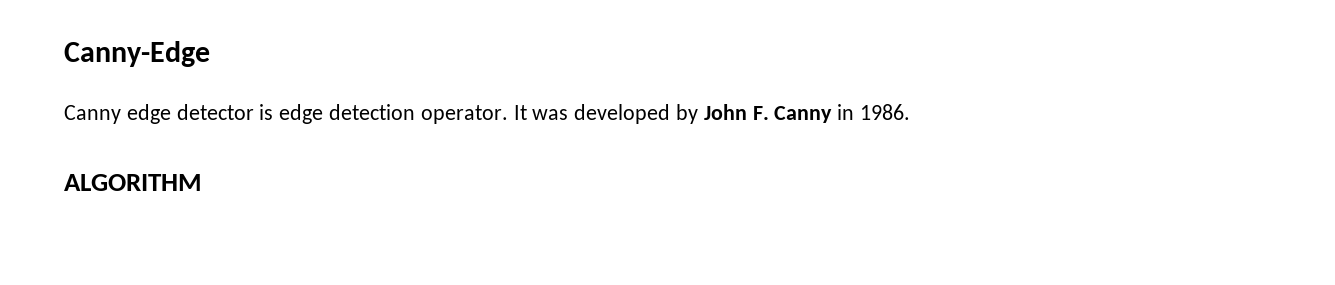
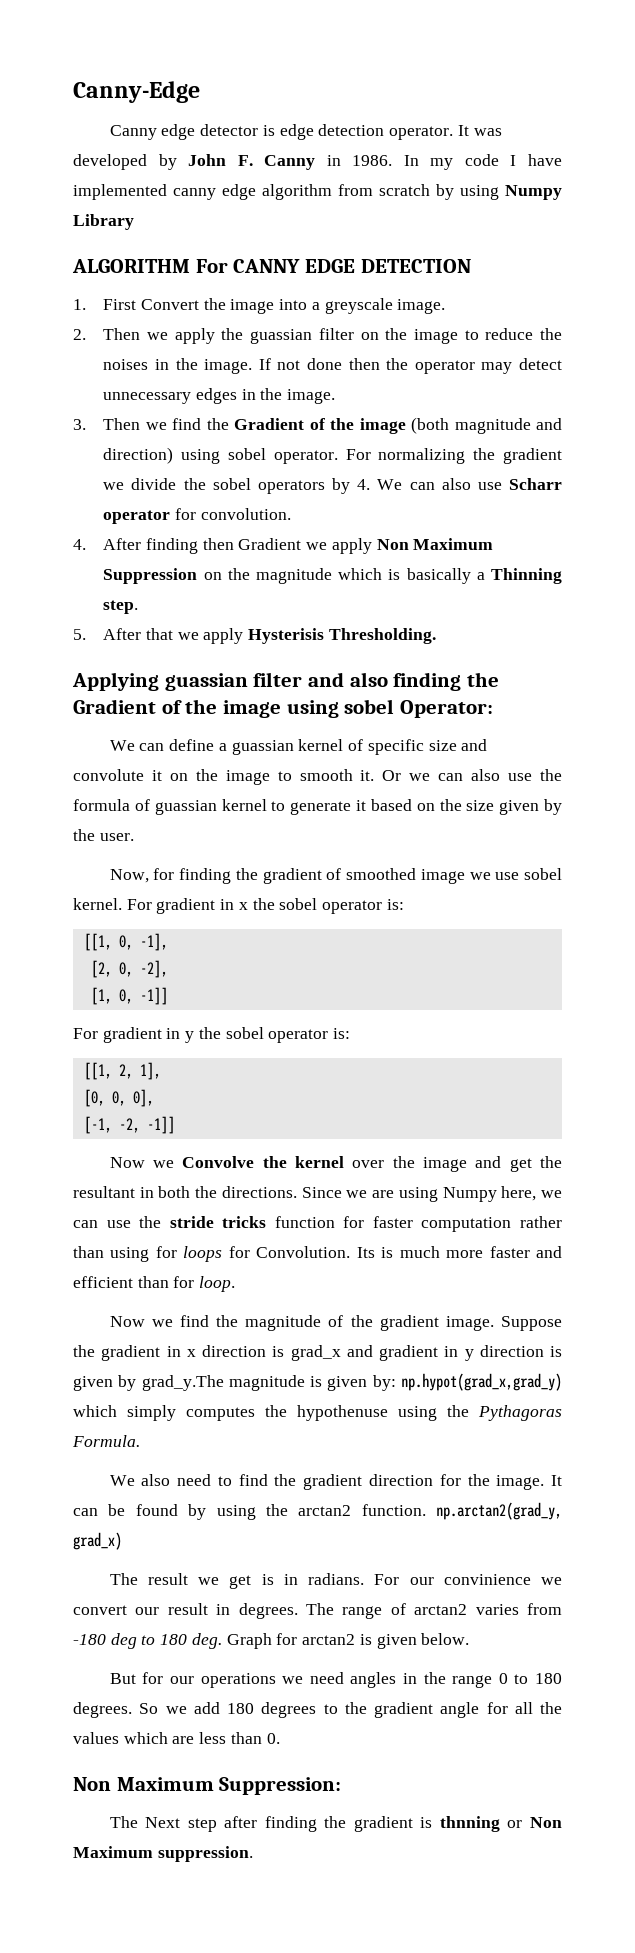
- It was developed by John F. Canny in 1986.
- ALGORITHM
+ It was developed by John F. Canny in 1986. In my code I have implemented canny edge algorithm from scratch by using Numpy Library
+ ALGORITHM For CANNY EDGE DETECTION
+ 1. First Convert the image into a greyscale image.
+ 2. Then we apply the guassian filter on the image to reduce the noises in the image. If not done then the operator may detect unnecessary edges in the image.
+ 3. Then we find the Gradient of the image (both magnitude and direction) using sobel operator. For normalizing the gradient we divide the sobel operators by 4. We can also use Scharr operator for convolution.
+ 4. After finding then Gradient we apply Non Maximum Suppression on the magnitude which is basically a Thinning step.
+ 5. After that we apply Hysterisis Thresholding.
+ Applying guassian filter and also finding the Gradient of the image using sobel Operator:
+ We can define a guassian kernel of specific size and convolute it on the image to smooth it. Or we can also use the formula of guassian kernel to generate it based on the size given by the user.
+ Now, for finding the gradient of smoothed image we use sobel kernel. For gradient in x the sobel operator is:
+ [[1, 0, -1],
+ [2, 0, -2],
+ [1, 0, -1]]
+ For gradient in y the sobel operator is:
+ [[1, 2, 1],
+ [0, 0, 0],
+ [-1, -2, -1]]
+ Now we Convolve the kernel over the image and get the resultant in both the directions. Since we are using Numpy here, we can use the stride tricks function for faster computation rather than using for loops for Convolution. Its is much more faster and efficient than for loop.
+ Now we find the magnitude of the gradient image. Suppose the gradient in x direction is grad_x and gradient in y direction is given by grad_y.The magnitude is given by: np.hypot(grad_x,grad_y) which simply computes the hypothenuse using the Pythagoras Formula.
+ We also need to find the gradient direction for the image. It can be found by using the arctan2 function. np.arctan2(grad_y, grad_x)
+ The result we get is in radians. For our convinience we convert our result in degrees. The range of arctan2 varies from -180 deg to 180 deg. Graph for arctan2 is given below.
+ But for our operations we need angles in the range 0 to 180 degrees. So we add 180 degrees to the gradient angle for all the values which are less than 0.
+ Non Maximum Suppression:
+ The Next step after finding the gradient is thnning or Non Maximum suppression.

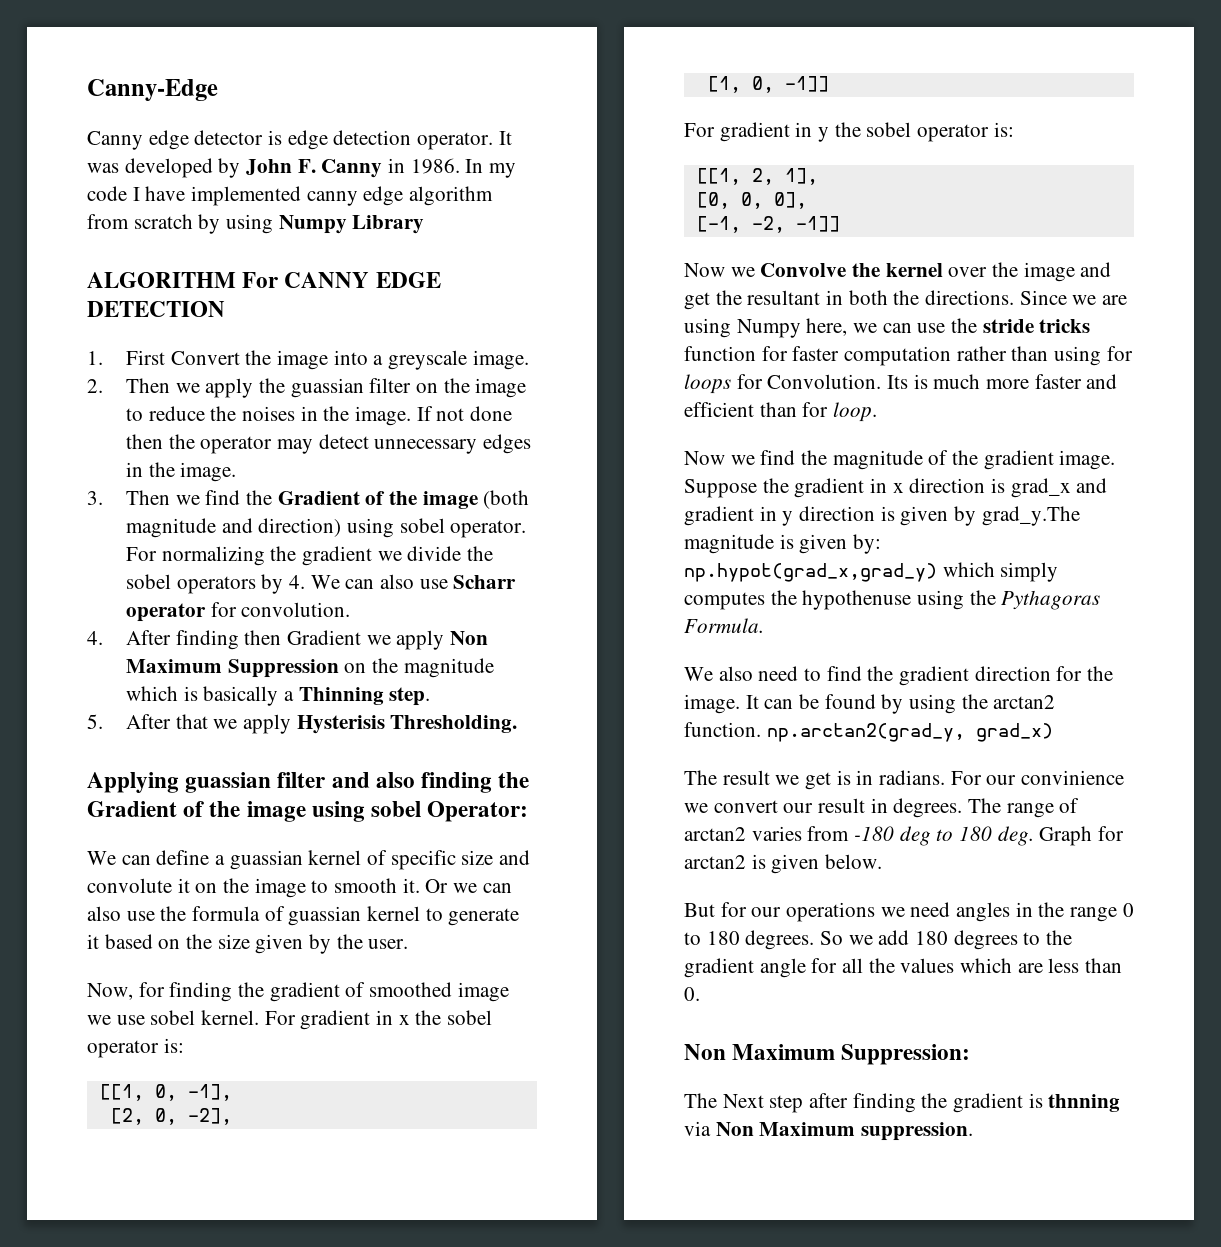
- The Next step after finding the gradient is thnning or Non Maximum suppression.
+ The Next step after finding the gradient is thnning via Non Maximum suppression.

